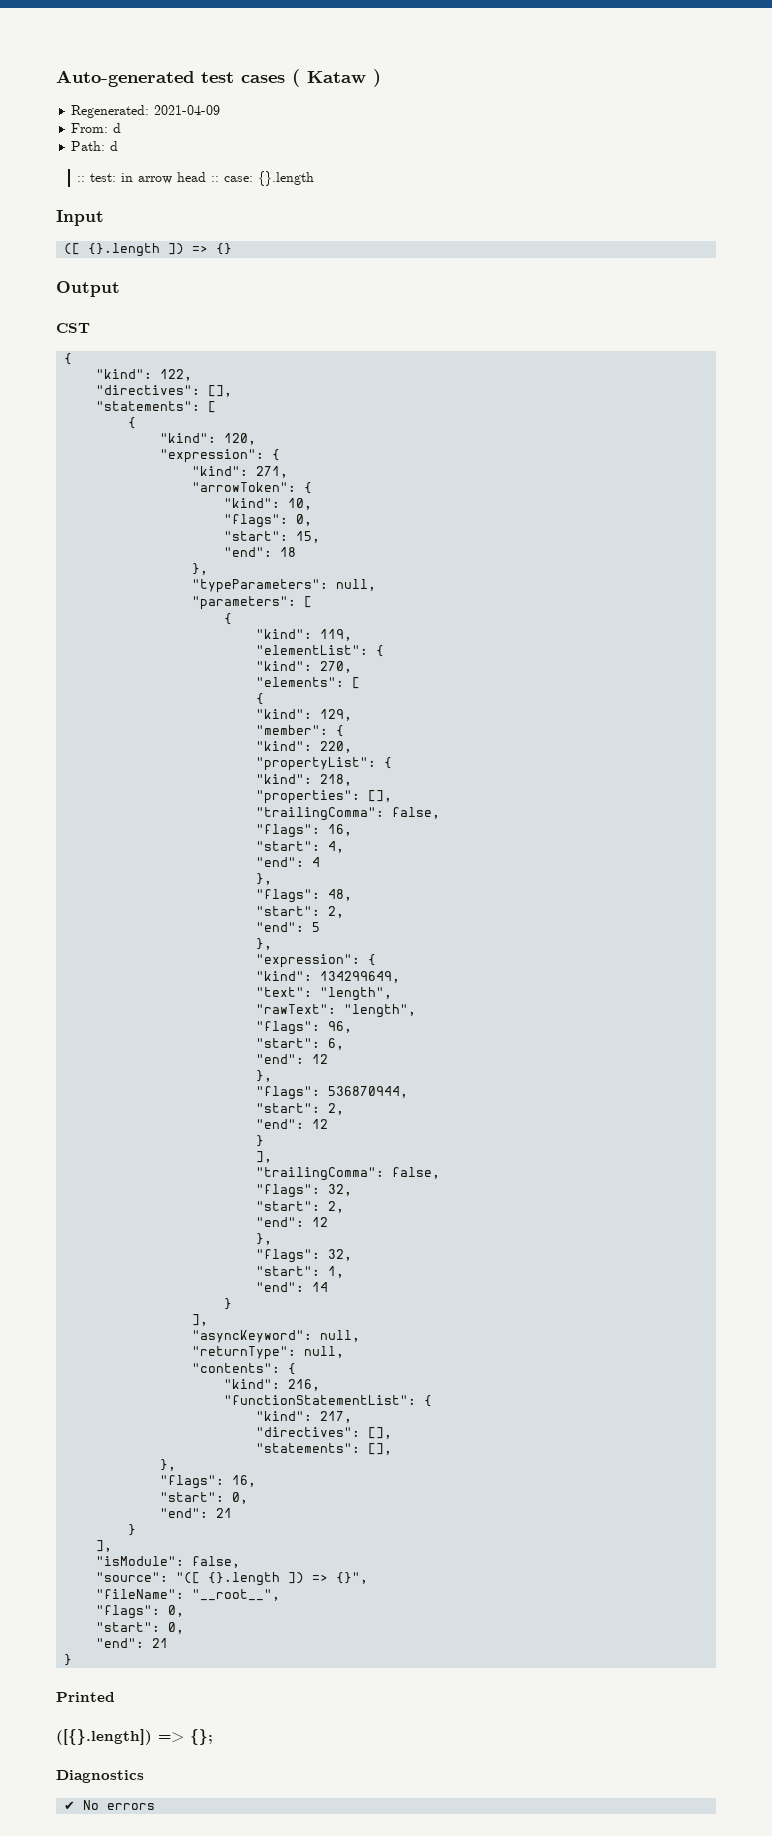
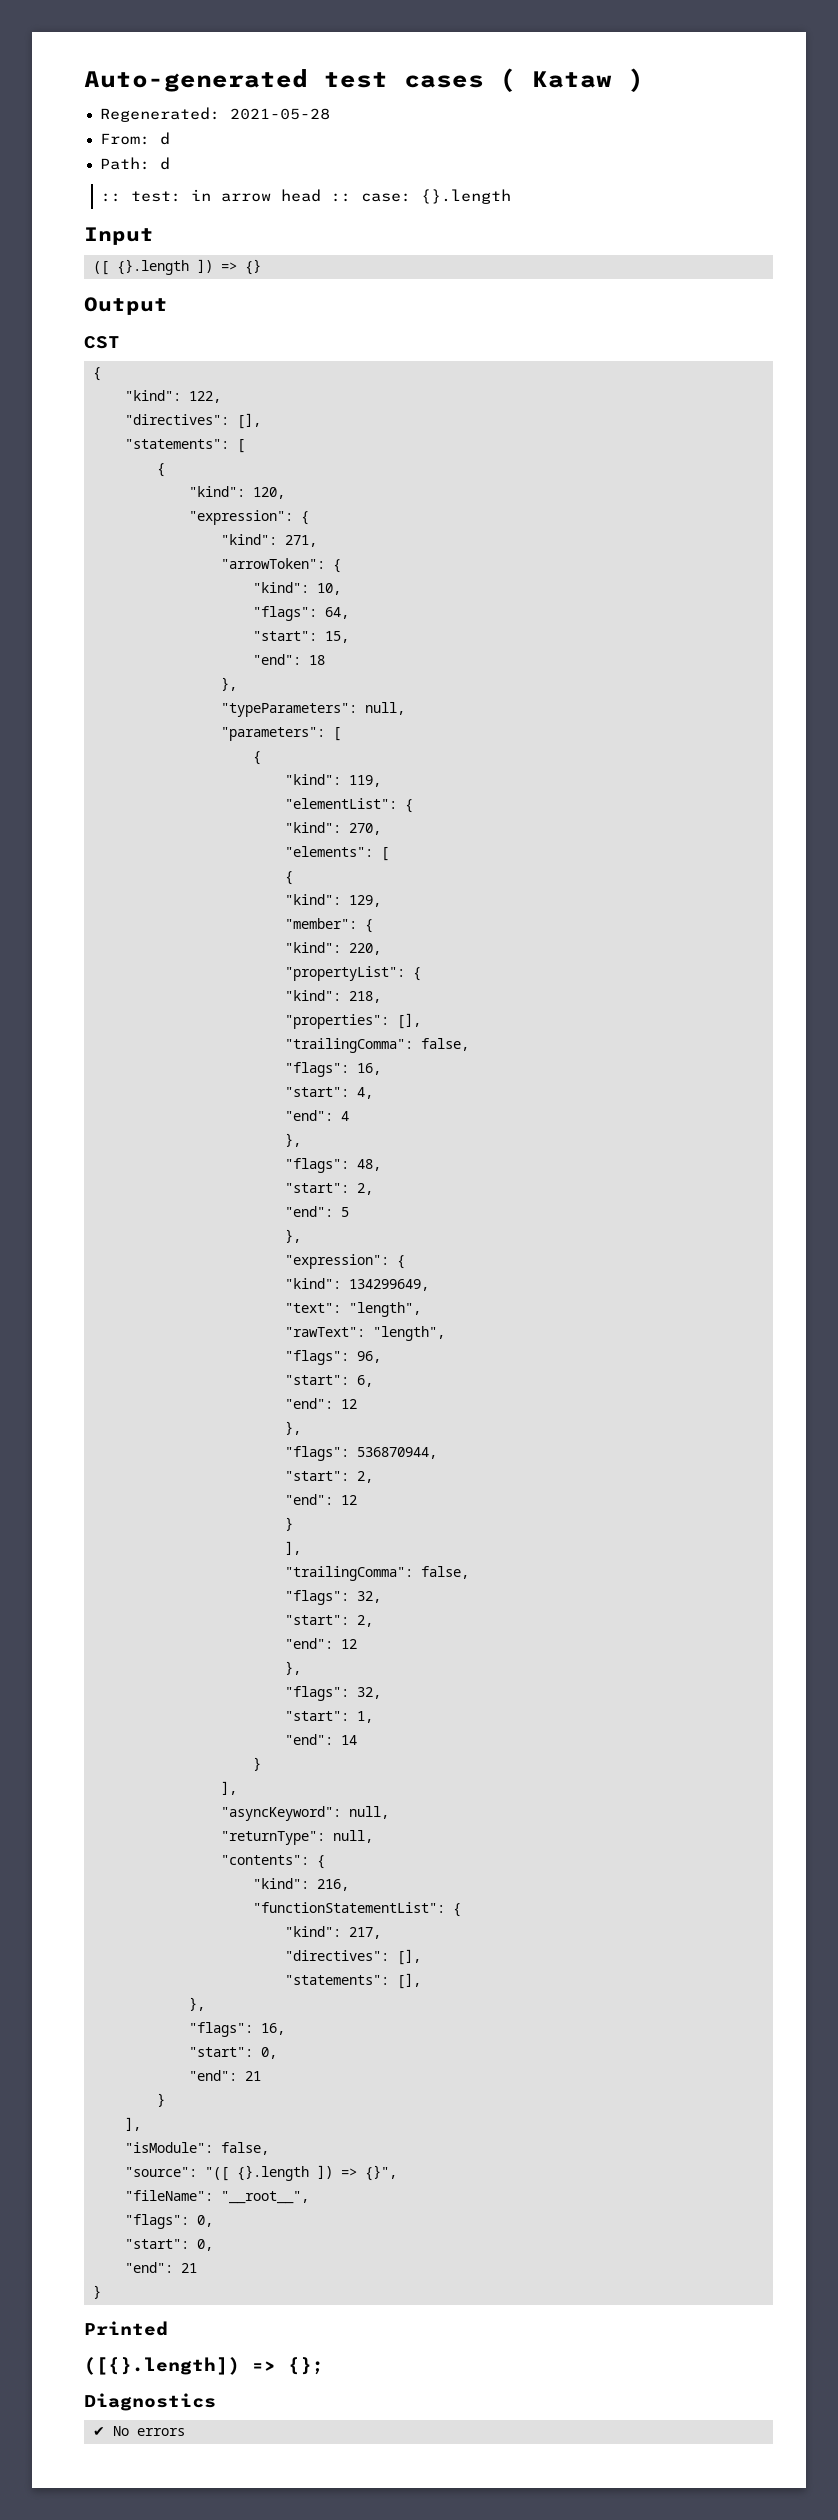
- Regenerated: 2021-04-09
+ Regenerated: 2021-05-28
  "kind": 10,
- "flags": 0,
+ "flags": 64,

